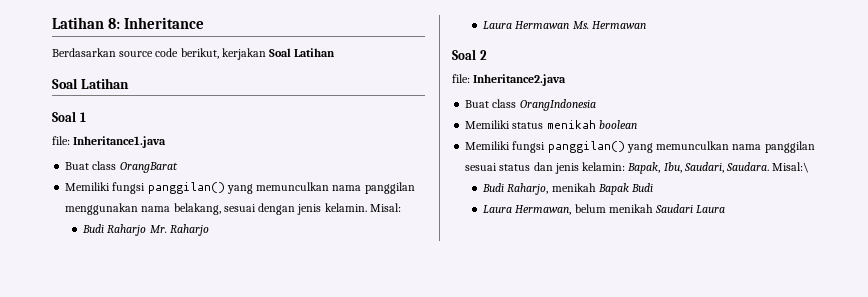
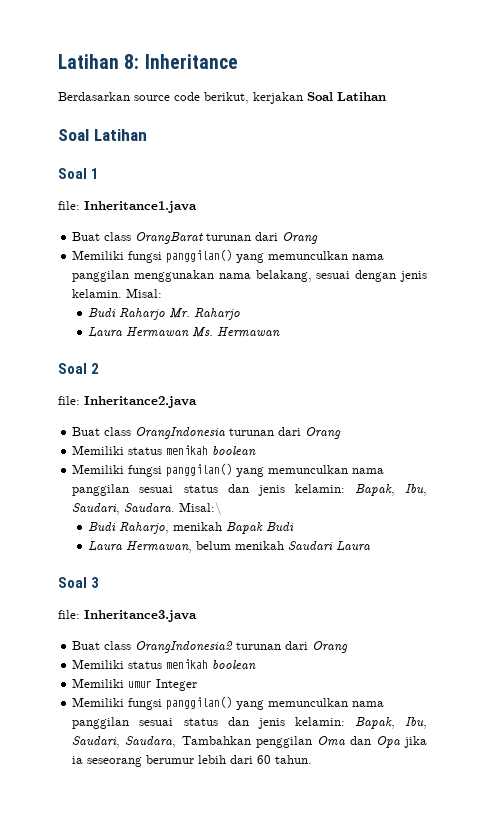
- Buat class OrangBarat
+ Buat class OrangBarat turunan dari Orang
- Buat class OrangIndonesia
+ Buat class OrangIndonesia turunan dari Orang
+ Soal 3
+ file: Inheritance3.java
+ Buat class OrangIndonesia2 turunan dari Orang
+ Memiliki status menikah boolean
+ Memiliki umur Integer
+ Memiliki fungsi panggilan() yang memunculkan nama panggilan sesuai status dan jenis kelamin: Bapak, Ibu, Saudari, Saudara, Tambahkan penggilan Oma dan Opa jika ia seseorang berumur lebih dari 60 tahun.

